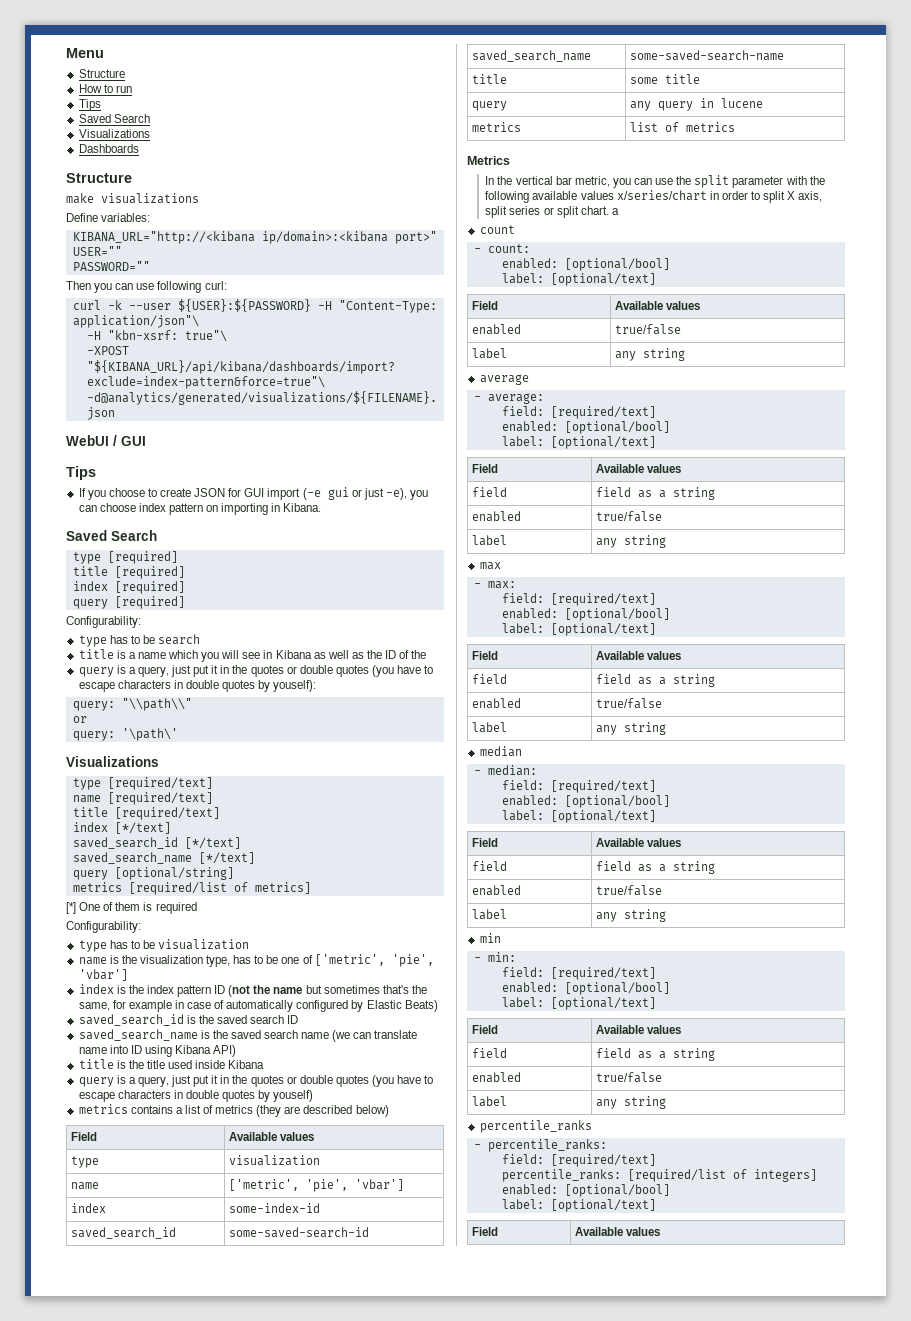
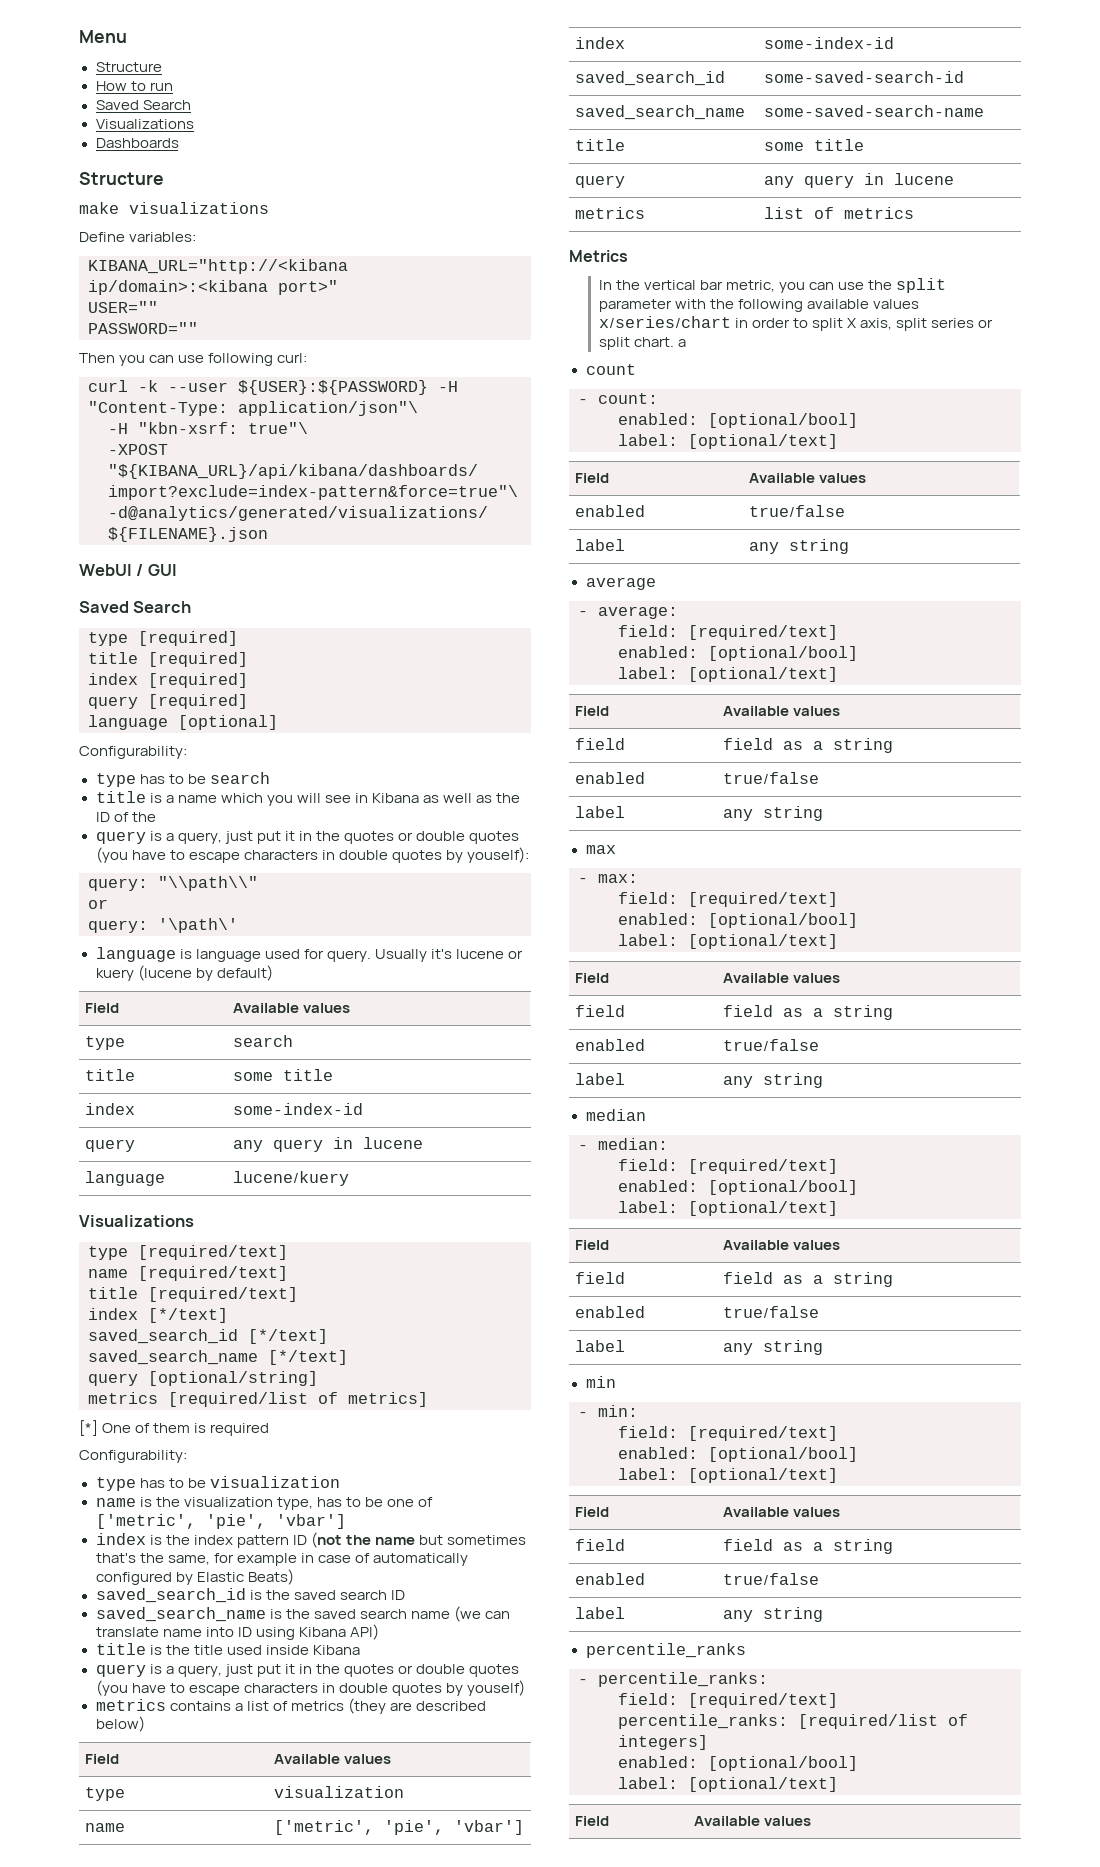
  How to run
- Tips
  WebUI / GUI
- Tips
- If you choose to create JSON for GUI import (-e gui or just -e), you can choose index pattern on importing in Kibana.
+ language [optional]
+ language is language used for query. Usually it's lucene or kuery (lucene by default)
+ Field | Available values
+ type | search
+ title | some title
+ index | some-index-id
+ query | any query in lucene
+ language | lucene/kuery

